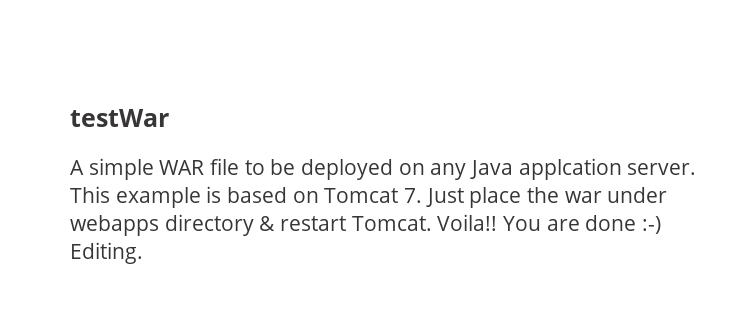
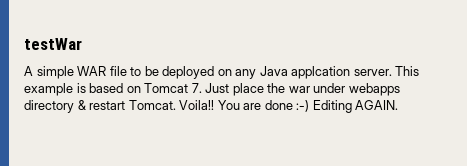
- You are done :-) Editing.
+ You are done :-) Editing AGAIN.

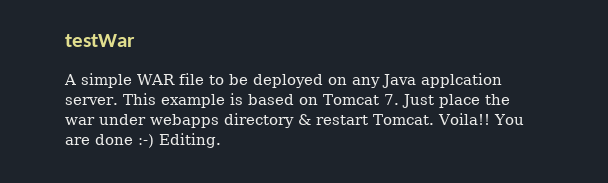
- You are done :-) Editing AGAIN.
+ You are done :-) Editing.

